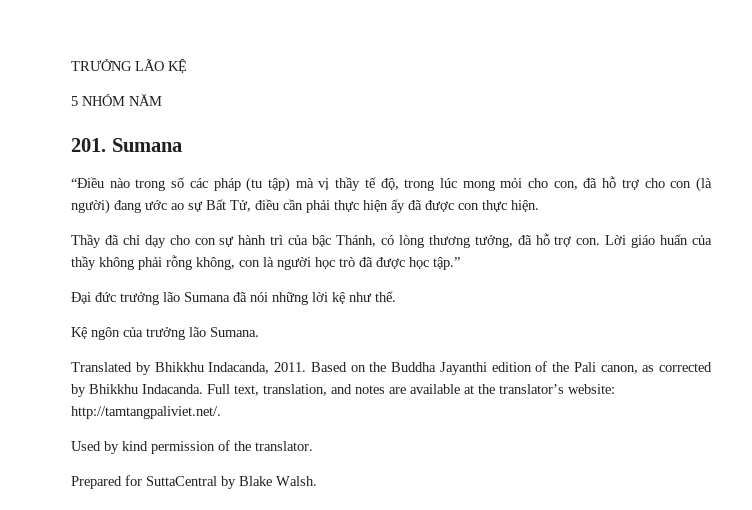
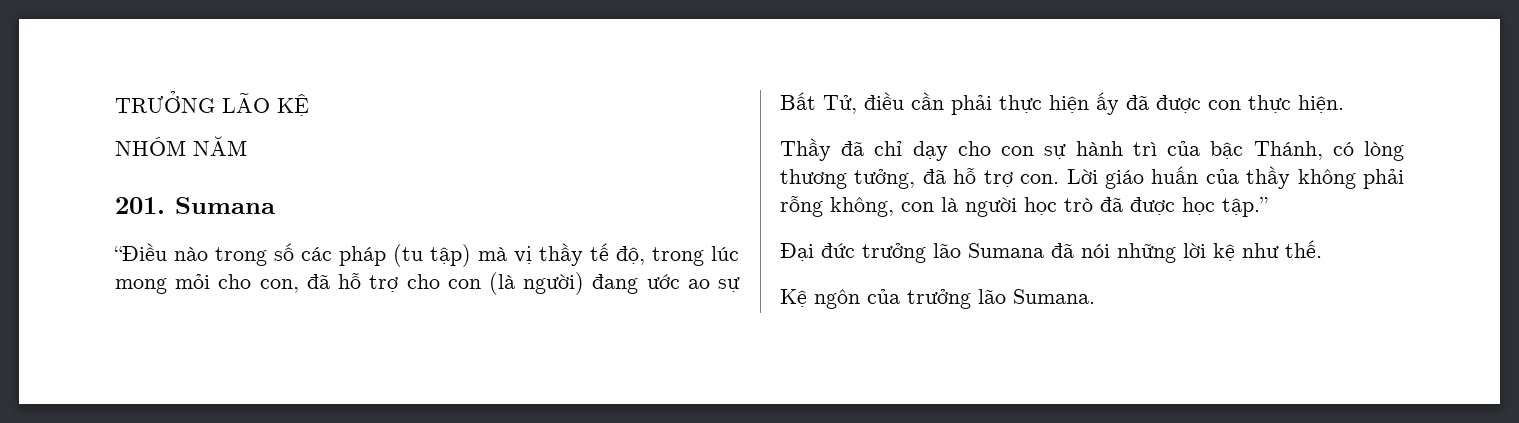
- 5 NHÓM NĂM
+ NHÓM NĂM
- Translated by Bhikkhu Indacanda, 2011. Based on the Buddha Jayanthi edition of the Pali canon, as corrected by Bhikkhu Indacanda. Full text, translation, and notes are available at the translator’s website: http://tamtangpaliviet.net/.
- Used by kind permission of the translator.
- Prepared for SuttaCentral by Blake Walsh.

